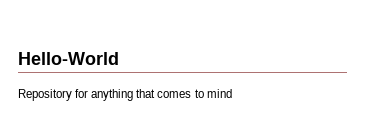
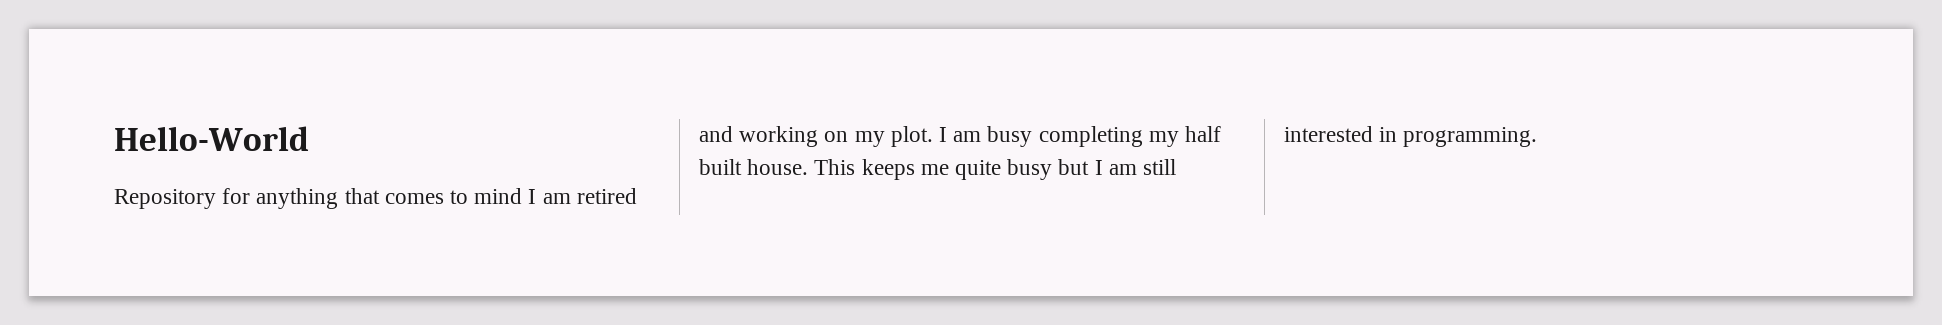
- Repository for anything that comes to mind
+ Repository for anything that comes to mind I am retired and working on my plot. I am busy completing my half built house. This keeps me quite busy but I am still interested in programming.

